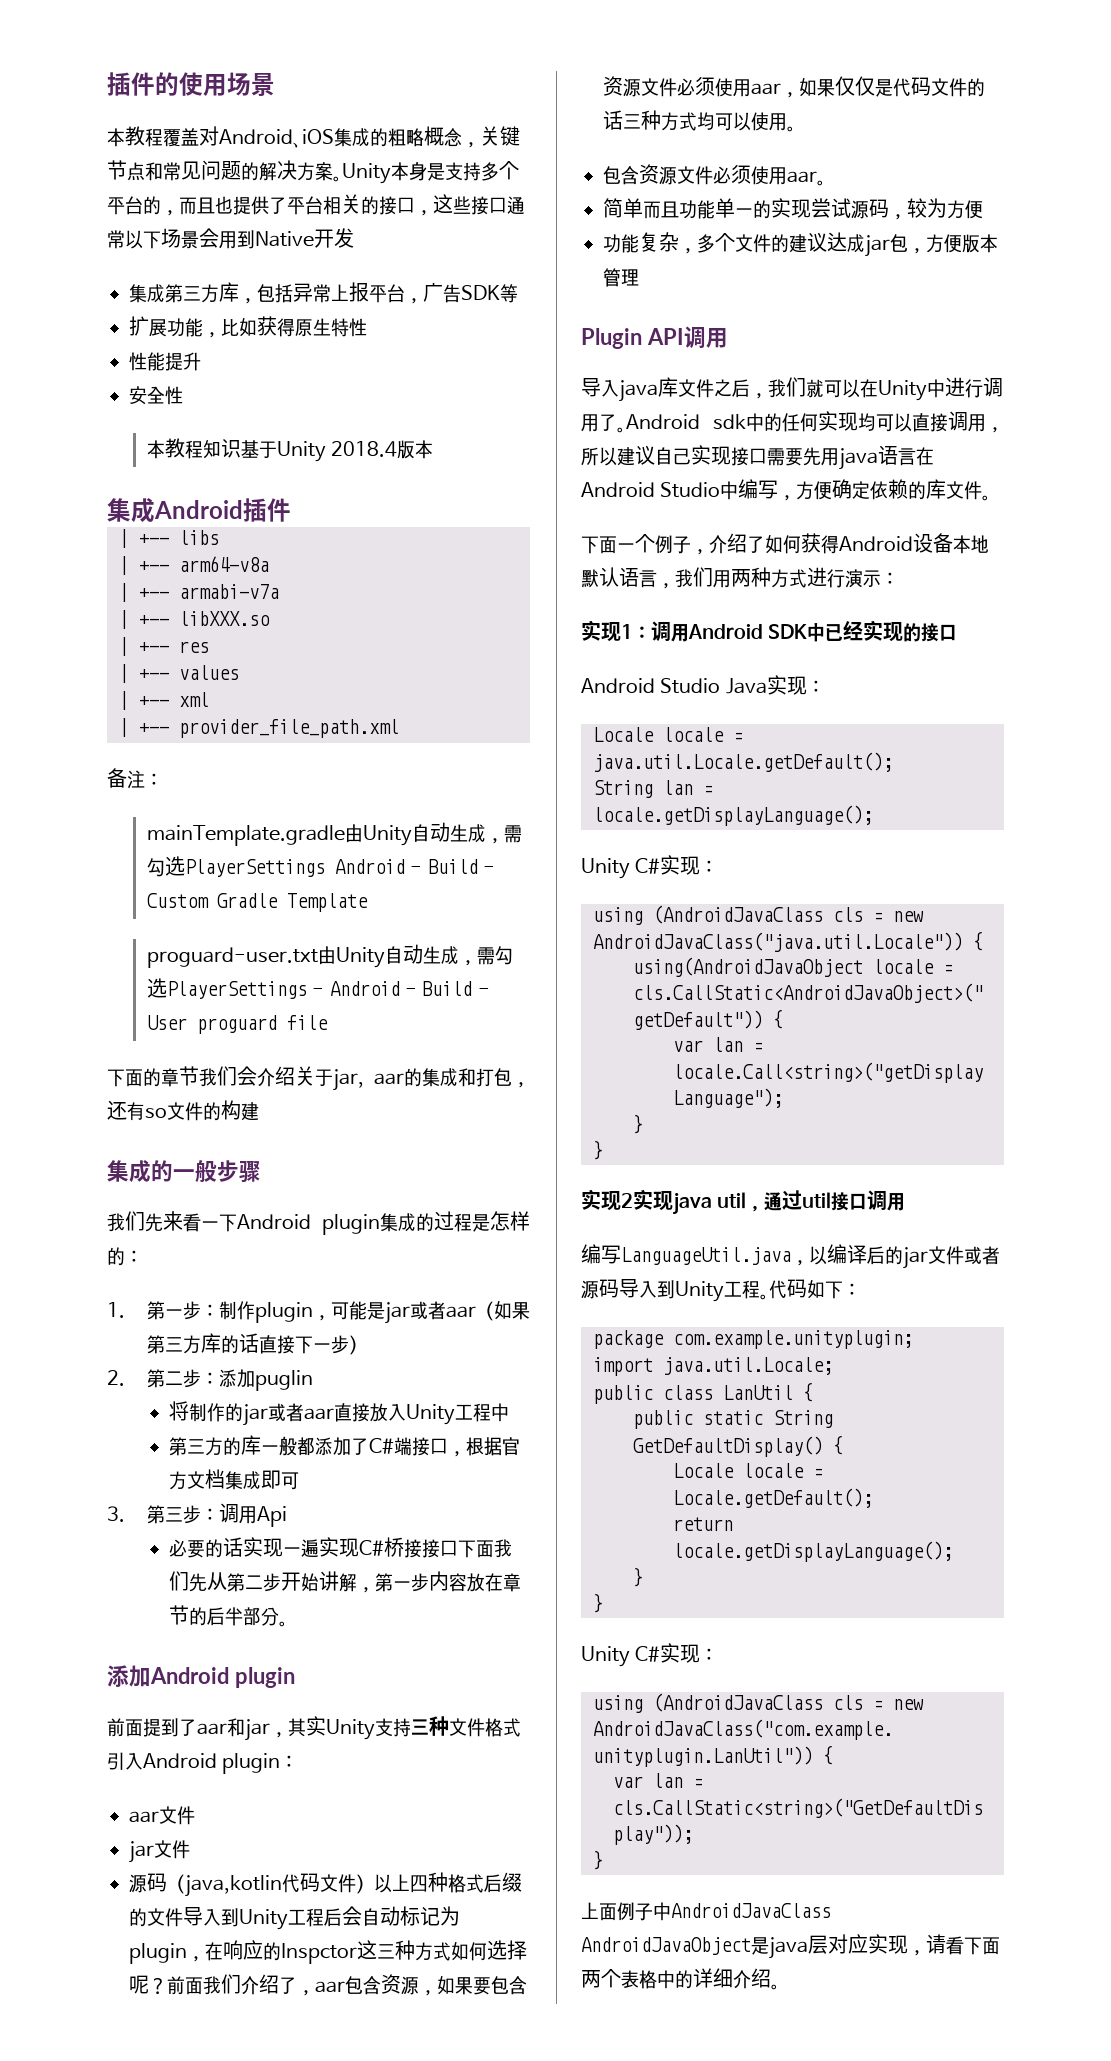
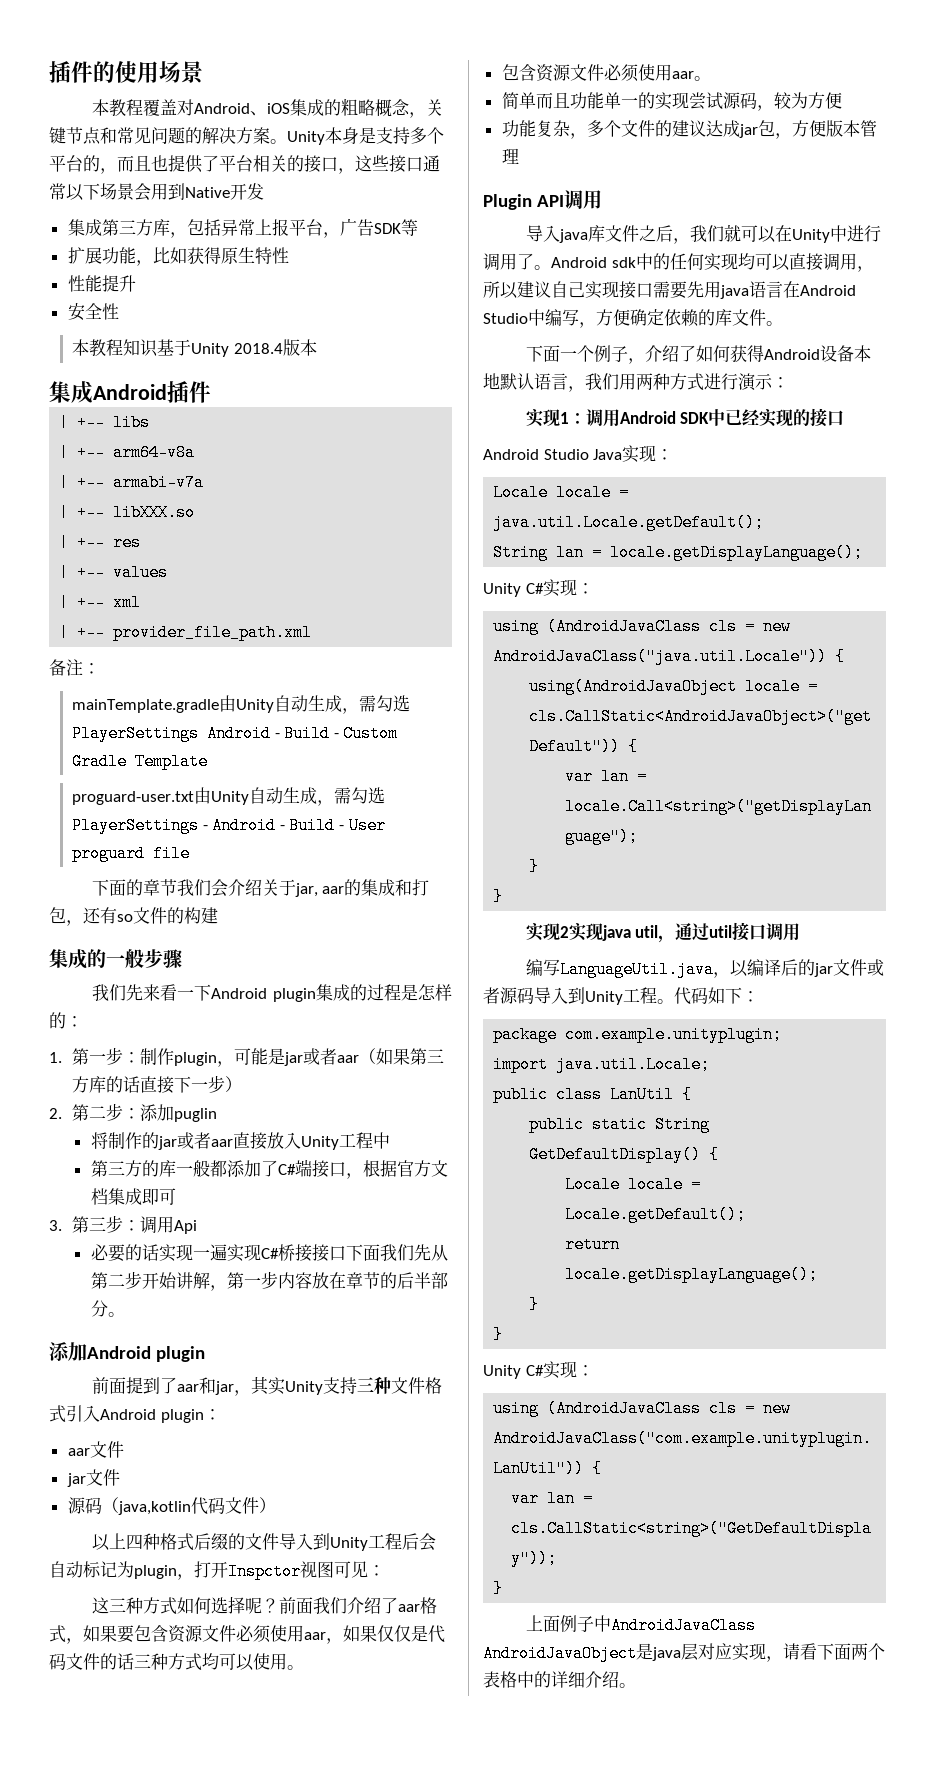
- 源码（java,kotlin代码文件）以上四种格式后缀的文件导入到Unity工程后会自动标记为plugin，在响应的Inspctor这三种方式如何选择呢？
+ 源码（java,kotlin代码文件）
+ 以上四种格式后缀的文件导入到Unity工程后会自动标记为plugin，打开Inspctor视图可见：
+ 这三种方式如何选择呢？
- 前面我们介绍了，aar包含资源，如果要包含资源文件必须使用aar，如果仅仅是代码文件的话三种方式均可以使用。
+ 前面我们介绍了aar格式，如果要包含资源文件必须使用aar，如果仅仅是代码文件的话三种方式均可以使用。

